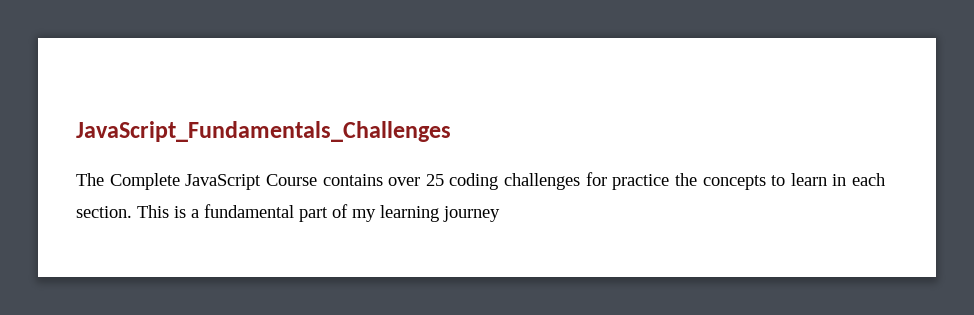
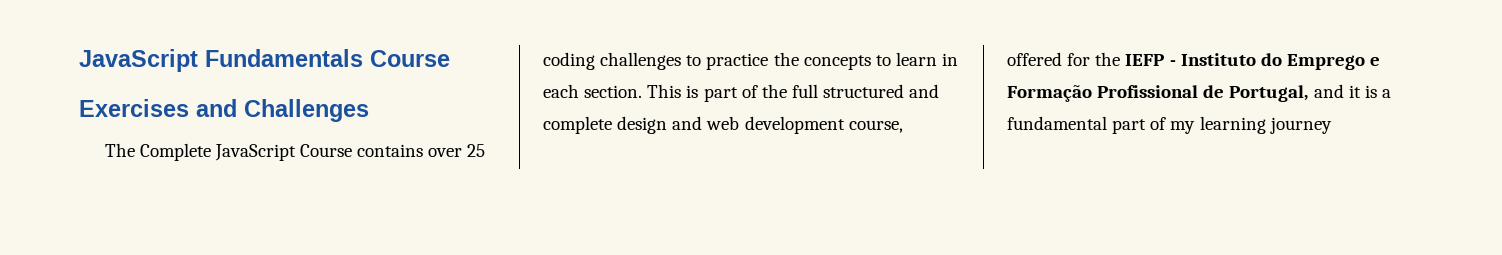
- JavaScript_Fundamentals_Challenges
+ JavaScript Fundamentals Course
+ Exercises and Challenges
- The Complete JavaScript Course contains over 25 coding challenges for practice the concepts to learn in each section.
+ The Complete JavaScript Course contains over 25 coding challenges to practice the concepts to learn in each section.
- This is a fundamental part of my learning journey
+ This is part of the full structured and complete design and web development course, offered for the IEFP - Instituto do Emprego e Formação Profissional de Portugal, and it is a fundamental part of my learning journey

